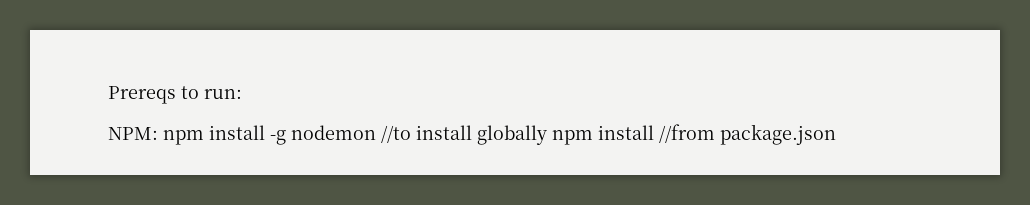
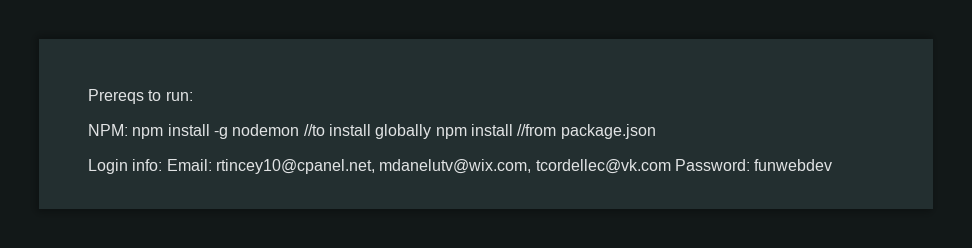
+ Login info: Email: rtincey10@cpanel.net, mdanelutv@wix.com, tcordellec@vk.com Password: funwebdev

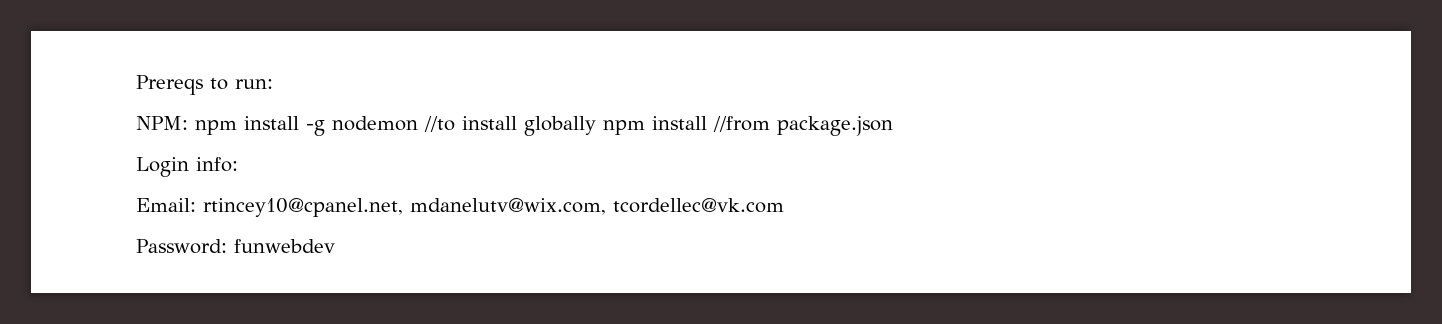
- Login info: Email: rtincey10@cpanel.net, mdanelutv@wix.com, tcordellec@vk.com Password: funwebdev
+ Login info:
+ Email: rtincey10@cpanel.net, mdanelutv@wix.com, tcordellec@vk.com
+ Password: funwebdev

